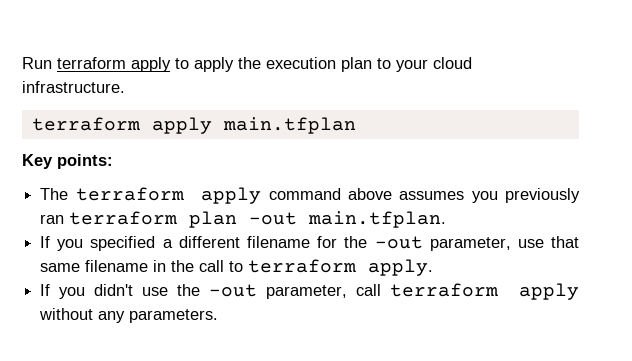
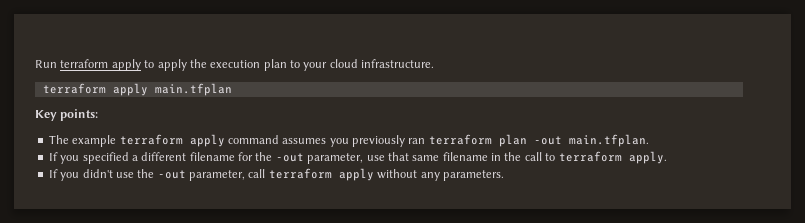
- The terraform apply command above assumes you previously ran terraform plan -out main.tfplan.
+ The example terraform apply command assumes you previously ran terraform plan -out main.tfplan.

